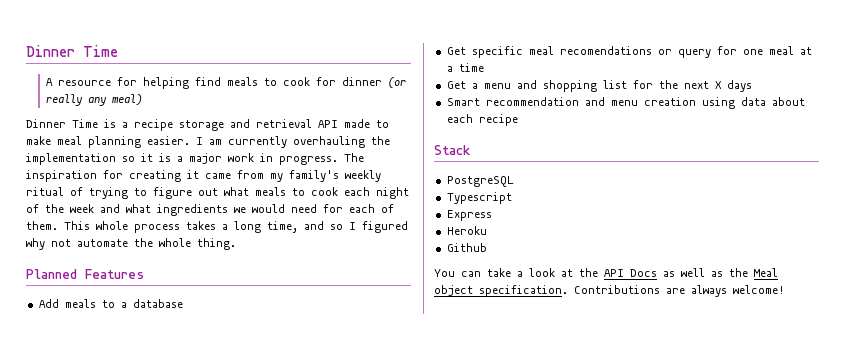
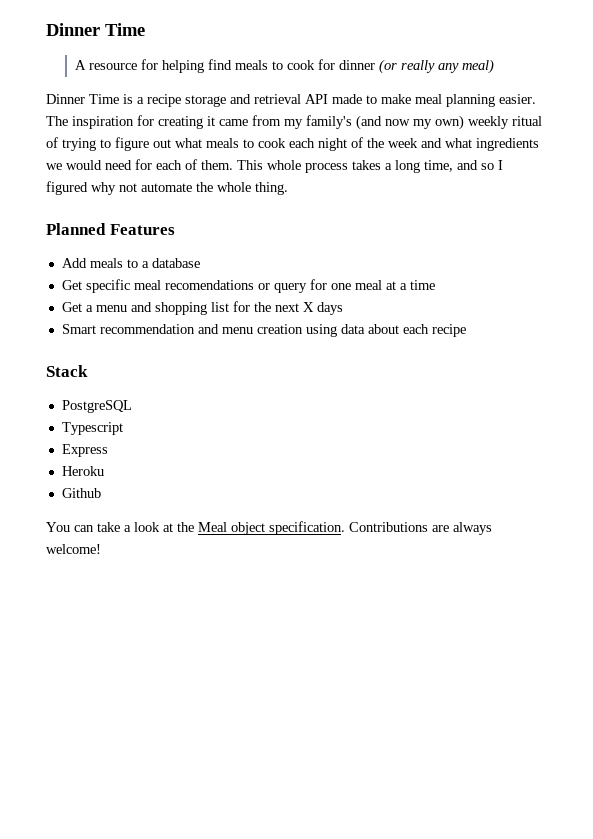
- I am currently overhauling the implementation so it is a major work in progress.
- The inspiration for creating it came from my family's weekly ritual of trying to figure out what meals to cook each night of the week and what ingredients we would need for each of them.
+ The inspiration for creating it came from my family's (and now my own) weekly ritual of trying to figure out what meals to cook each night of the week and what ingredients we would need for each of them.
- You can take a look at the API Docs as well as the Meal object specification.
+ You can take a look at the Meal object specification.

